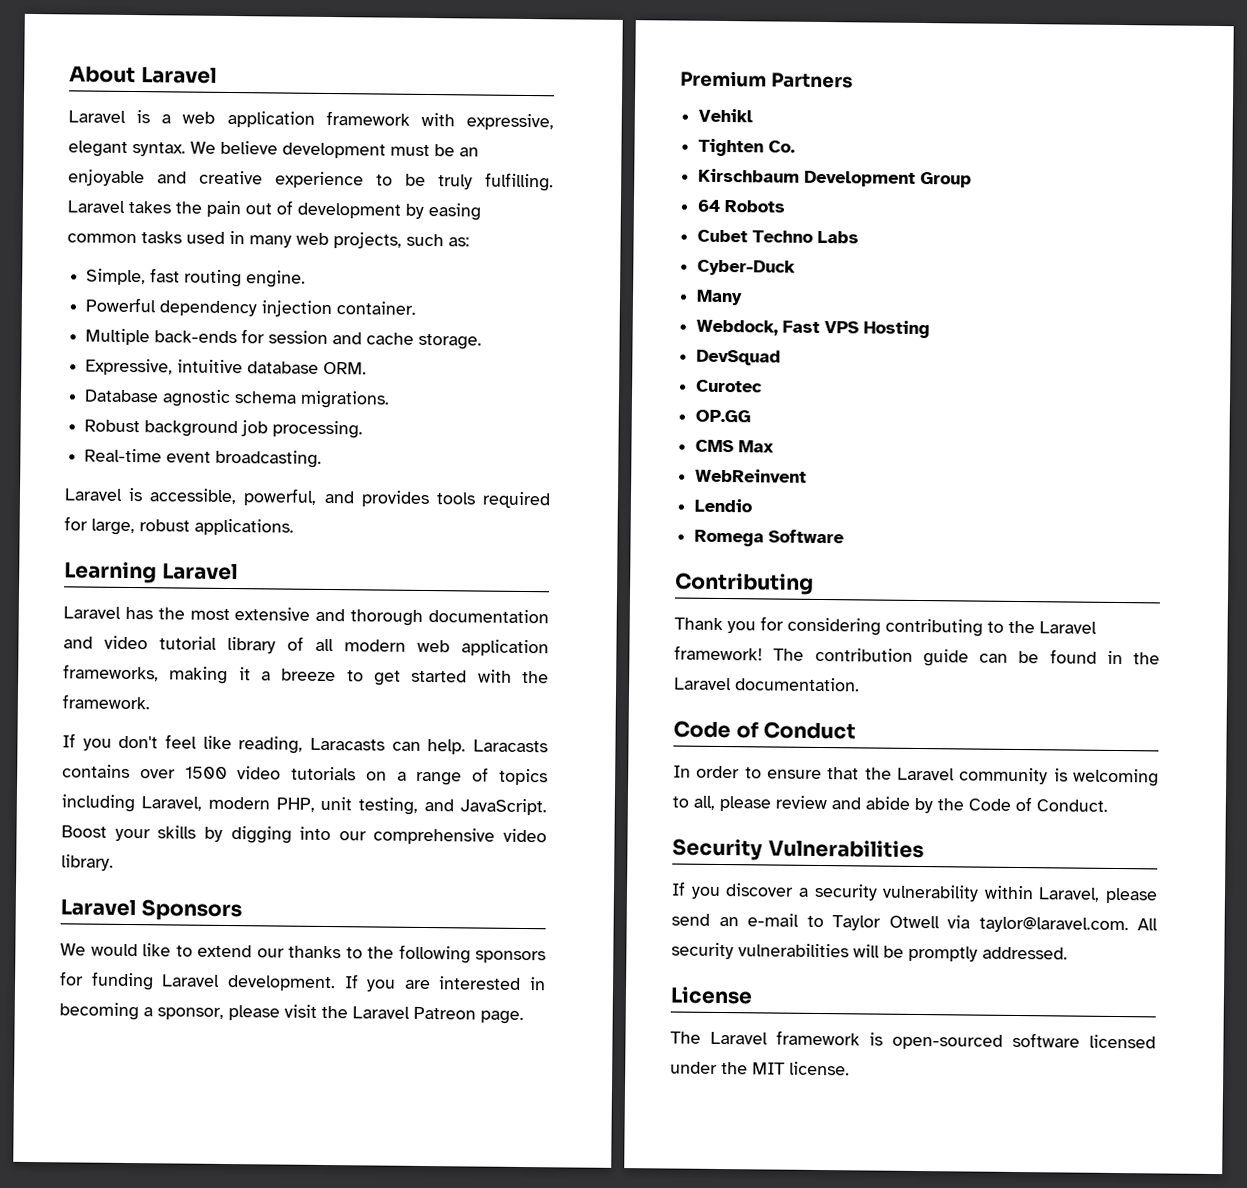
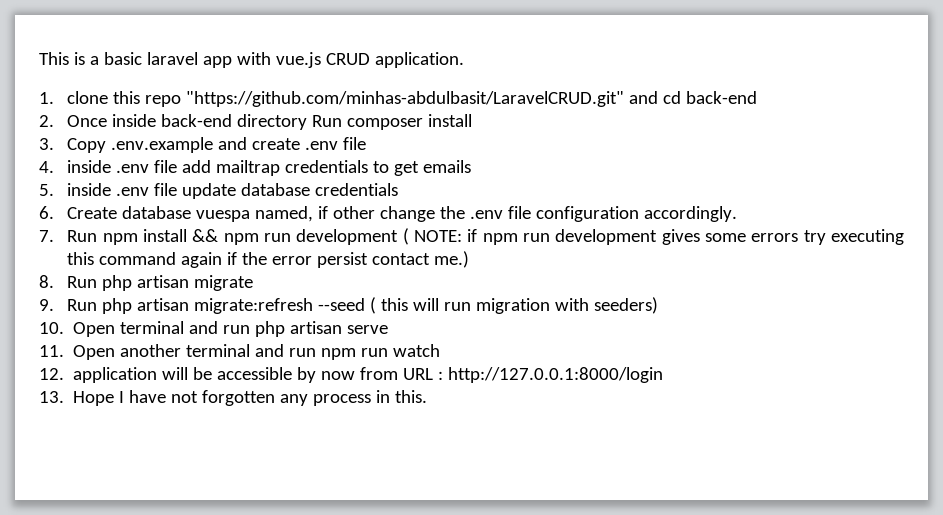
- About Laravel
- Laravel is a web application framework with expressive, elegant syntax. We believe development must be an enjoyable and creative experience to be truly fulfilling. Laravel takes the pain out of development by easing common tasks used in many web projects, such as:
- Simple, fast routing engine.
- Powerful dependency injection container.
- Multiple back-ends for session and cache storage.
- Expressive, intuitive database ORM.
- Database agnostic schema migrations.
- Robust background job processing.
- Real-time event broadcasting.
- Laravel is accessible, powerful, and provides tools required for large, robust applications.
- Learning Laravel
- Laravel has the most extensive and thorough documentation and video tutorial library of all modern web application frameworks, making it a breeze to get started with the framework.
- If you don't feel like reading, Laracasts can help. Laracasts contains over 1500 video tutorials on a range of topics including Laravel, modern PHP, unit testing, and JavaScript. Boost your skills by digging into our comprehensive video library.
- Laravel Sponsors
- We would like to extend our thanks to the following sponsors for funding Laravel development. If you are interested in becoming a sponsor, please visit the Laravel Patreon page.
- Premium Partners
- Vehikl
- Tighten Co.
- Kirschbaum Development Group
- 64 Robots
- Cubet Techno Labs
- Cyber-Duck
- Many
- Webdock, Fast VPS Hosting
- DevSquad
- Curotec
- OP.GG
- CMS Max
- WebReinvent
- Lendio
- Romega Software
- Contributing
- Thank you for considering contributing to the Laravel framework! The contribution guide can be found in the Laravel documentation.
- Code of Conduct
- In order to ensure that the Laravel community is welcoming to all, please review and abide by the Code of Conduct.
- Security Vulnerabilities
- If you discover a security vulnerability within Laravel, please send an e-mail to Taylor Otwell via taylor@laravel.com. All security vulnerabilities will be promptly addressed.
- License
- The Laravel framework is open-sourced software licensed under the MIT license.
+ This is a basic laravel app with vue.js CRUD application.
+ 1. clone this repo "https://github.com/minhas-abdulbasit/LaravelCRUD.git" and cd back-end
+ 2. Once inside back-end directory Run composer install
+ 3. Copy .env.example and create .env file
+ 4. inside .env file add mailtrap credentials to get emails
+ 5. inside .env file update database credentials
+ 6. Create database vuespa named, if other change the .env file configuration accordingly.
+ 7. Run npm install && npm run development ( NOTE: if npm run development gives some errors try executing this command again if the error persist contact me.)
+ 8. Run php artisan migrate
+ 9. Run php artisan migrate:refresh --seed ( this will run migration with seeders)
+ 10. Open terminal and run php artisan serve
+ 11. Open another terminal and run npm run watch
+ 12. application will be accessible by now from URL : http://127.0.0.1:8000/login
+ 13. Hope I have not forgotten any process in this.

